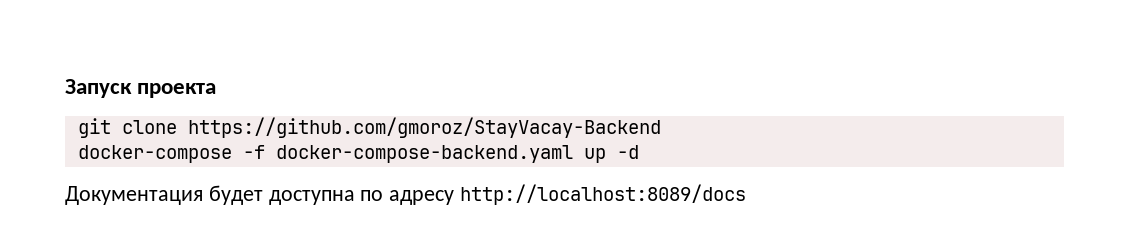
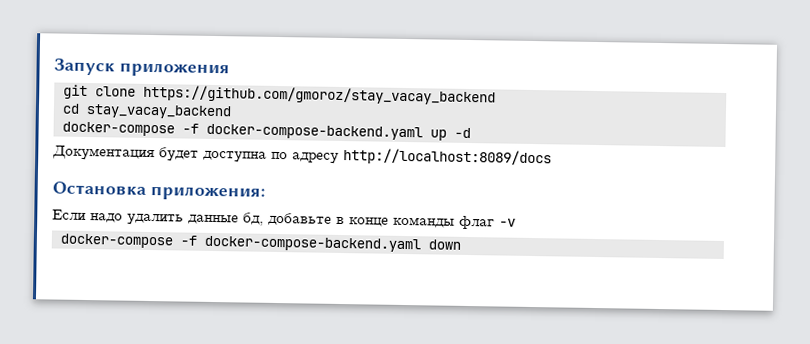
- Запуск проекта
+ Запуск приложения
- git clone https://github.com/gmoroz/StayVacay-Backend
+ git clone https://github.com/gmoroz/stay_vacay_backend
+ cd stay_vacay_backend
+ Остановка приложения:
+ Если надо удалить данные бд, добавьте в конце команды флаг -v
+ docker-compose -f docker-compose-backend.yaml down

